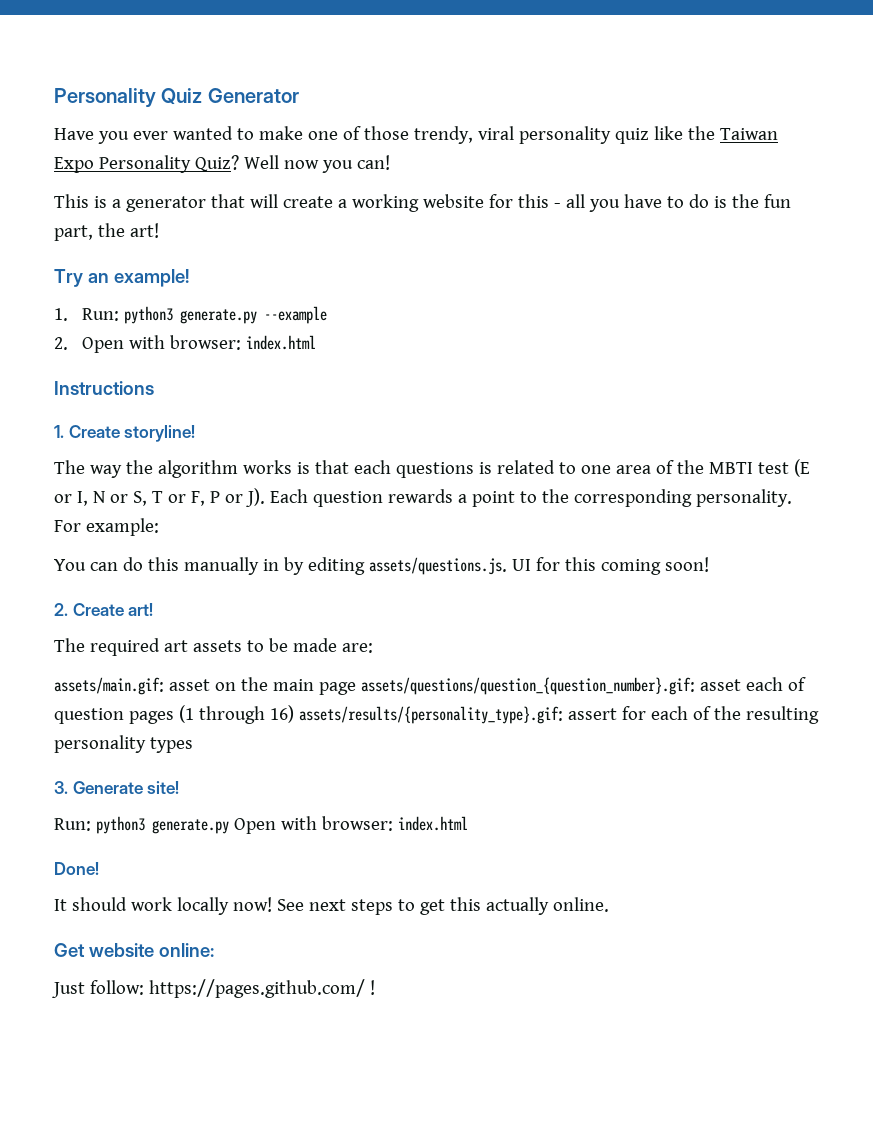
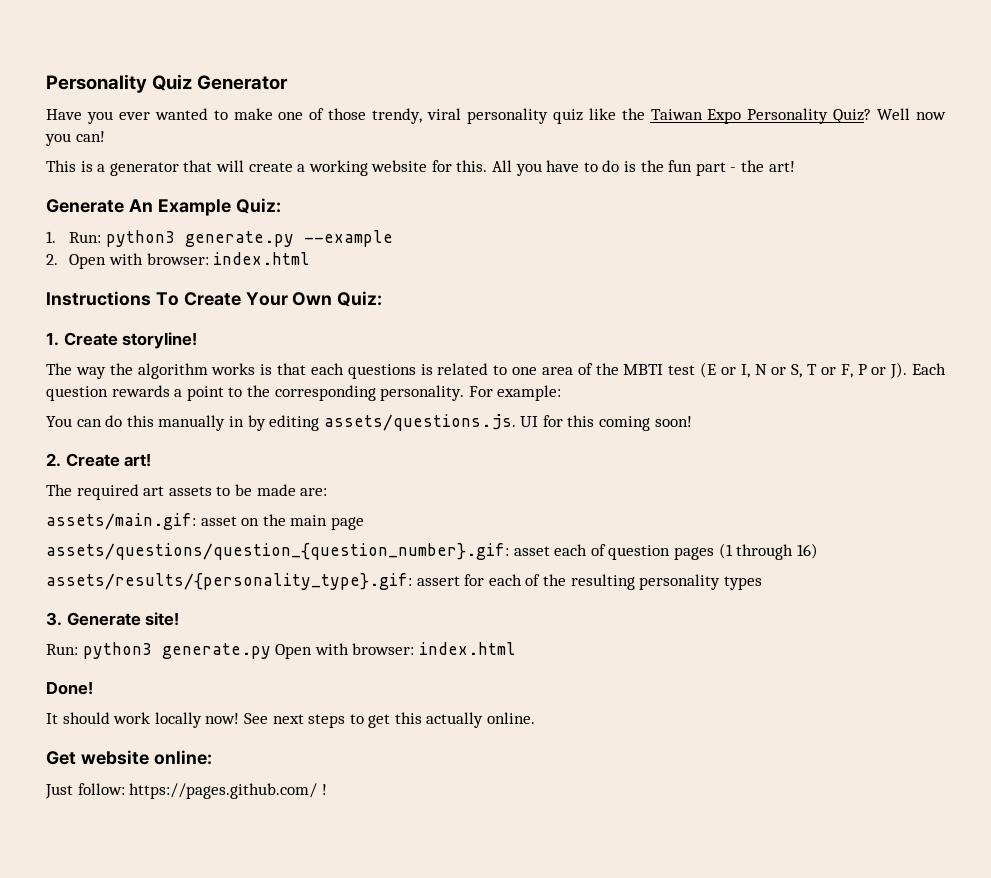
- This is a generator that will create a working website for this - all you have to do is the fun part, the art!
+ This is a generator that will create a working website for this. All you have to do is the fun part - the art!
- Try an example!
+ Generate An Example Quiz:
- Instructions
+ Instructions To Create Your Own Quiz:
- assets/main.gif: asset on the main page assets/questions/question_{question_number}.gif: asset each of question pages (1 through 16) assets/results/{personality_type}.gif: assert for each of the resulting personality types
+ assets/main.gif: asset on the main page
+ assets/questions/question_{question_number}.gif: asset each of question pages (1 through 16)
+ assets/results/{personality_type}.gif: assert for each of the resulting personality types

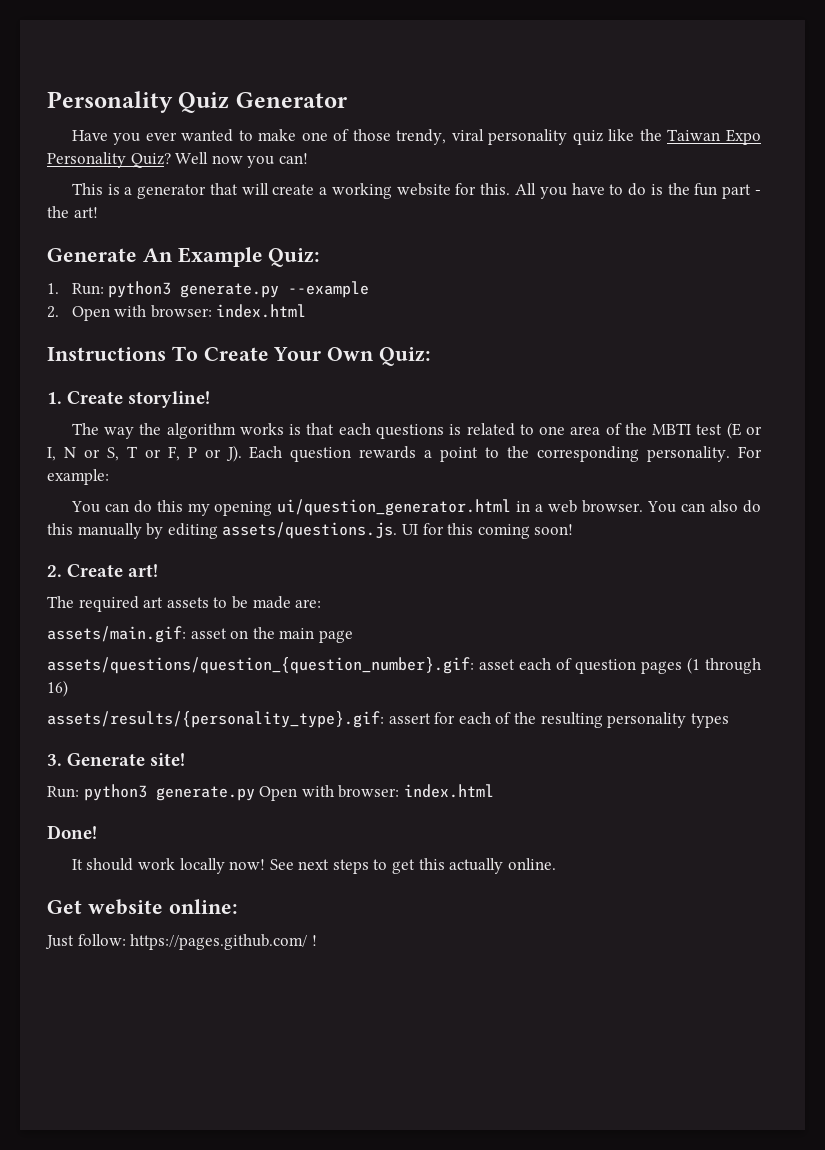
- You can do this manually in by editing assets/questions.js. UI for this coming soon!
+ You can do this my opening ui/question_generator.html in a web browser. You can also do this manually by editing assets/questions.js. UI for this coming soon!

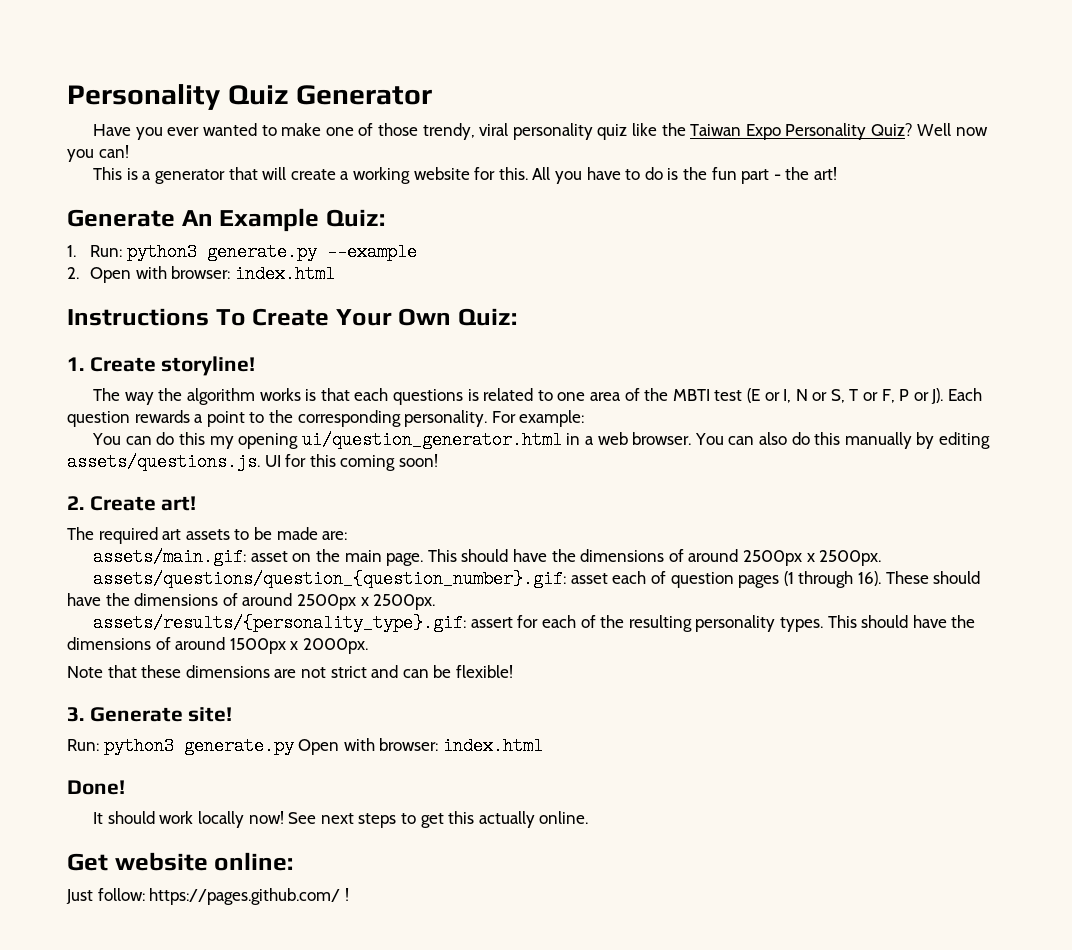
- assets/main.gif: asset on the main page
+ assets/main.gif: asset on the main page. This should have the dimensions of around 2500px x 2500px.
- assets/questions/question_{question_number}.gif: asset each of question pages (1 through 16)
+ assets/questions/question_{question_number}.gif: asset each of question pages (1 through 16). These should have the dimensions of around 2500px x 2500px.
- assets/results/{personality_type}.gif: assert for each of the resulting personality types
+ assets/results/{personality_type}.gif: assert for each of the resulting personality types. This should have the dimensions of around 1500px x 2000px.
+ Note that these dimensions are not strict and can be flexible!

